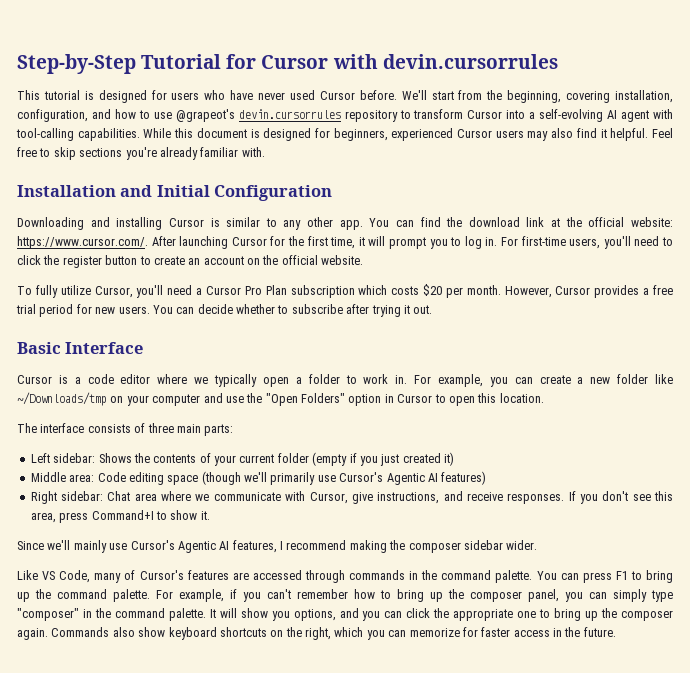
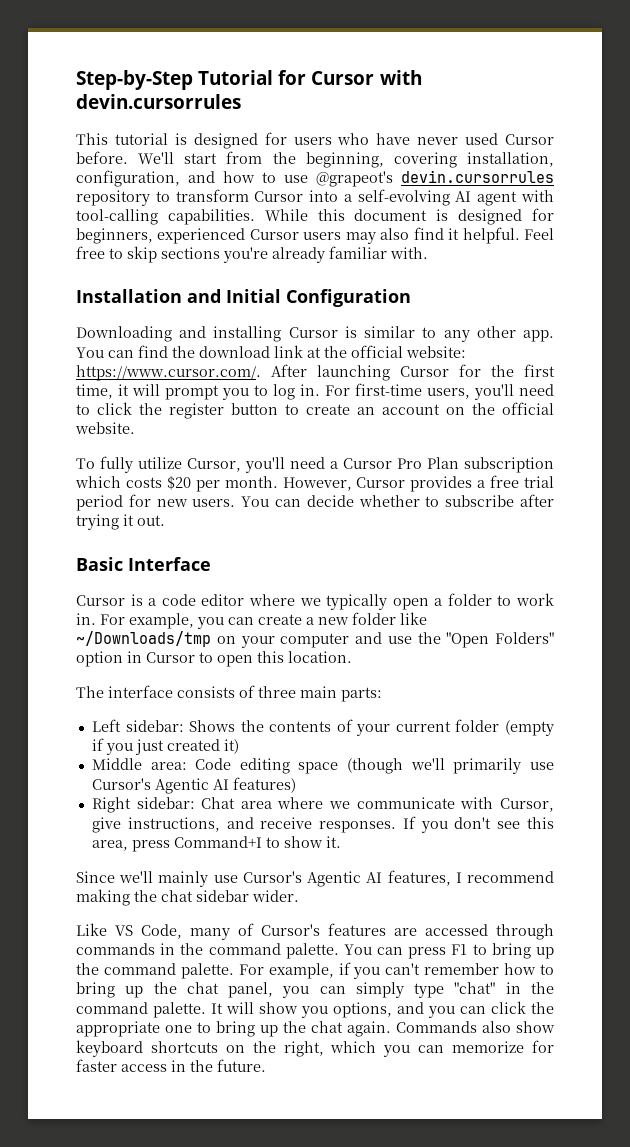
- Since we'll mainly use Cursor's Agentic AI features, I recommend making the composer sidebar wider.
+ Since we'll mainly use Cursor's Agentic AI features, I recommend making the chat sidebar wider.
- For example, if you can't remember how to bring up the composer panel, you can simply type "composer" in the command palette.
+ For example, if you can't remember how to bring up the chat panel, you can simply type "chat" in the command palette.
- It will show you options, and you can click the appropriate one to bring up the composer again.
+ It will show you options, and you can click the appropriate one to bring up the chat again.

